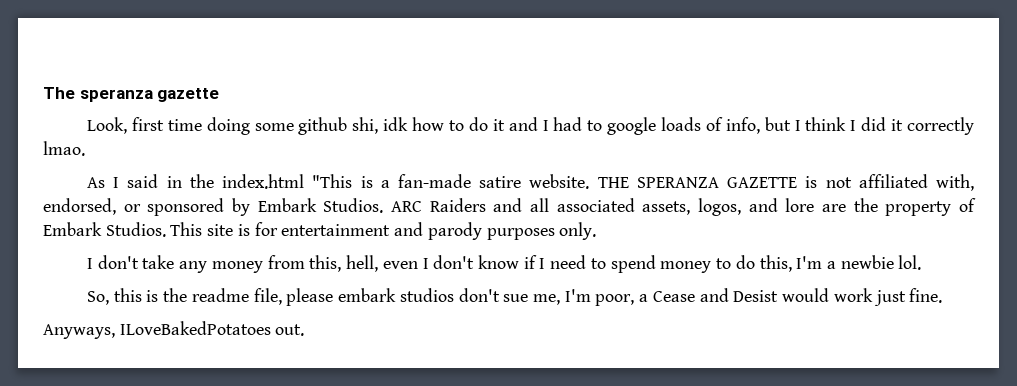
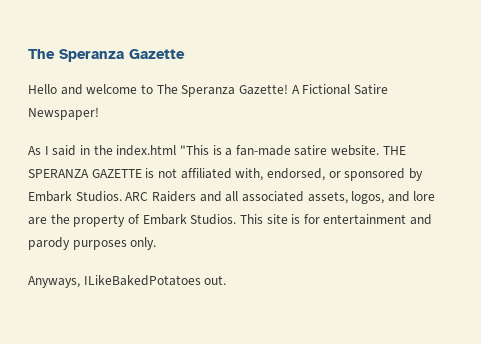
- The speranza gazette
- Look, first time doing some github shi, idk how to do it and I had to google loads of info, but I think I did it correctly lmao.
+ The Speranza Gazette
+ Hello and welcome to The Speranza Gazette! A Fictional Satire Newspaper!
- I don't take any money from this, hell, even I don't know if I need to spend money to do this, I'm a newbie lol.
- So, this is the readme file, please embark studios don't sue me, I'm poor, a Cease and Desist would work just fine.
- Anyways, ILoveBakedPotatoes out.
+ Anyways, ILikeBakedPotatoes out.

